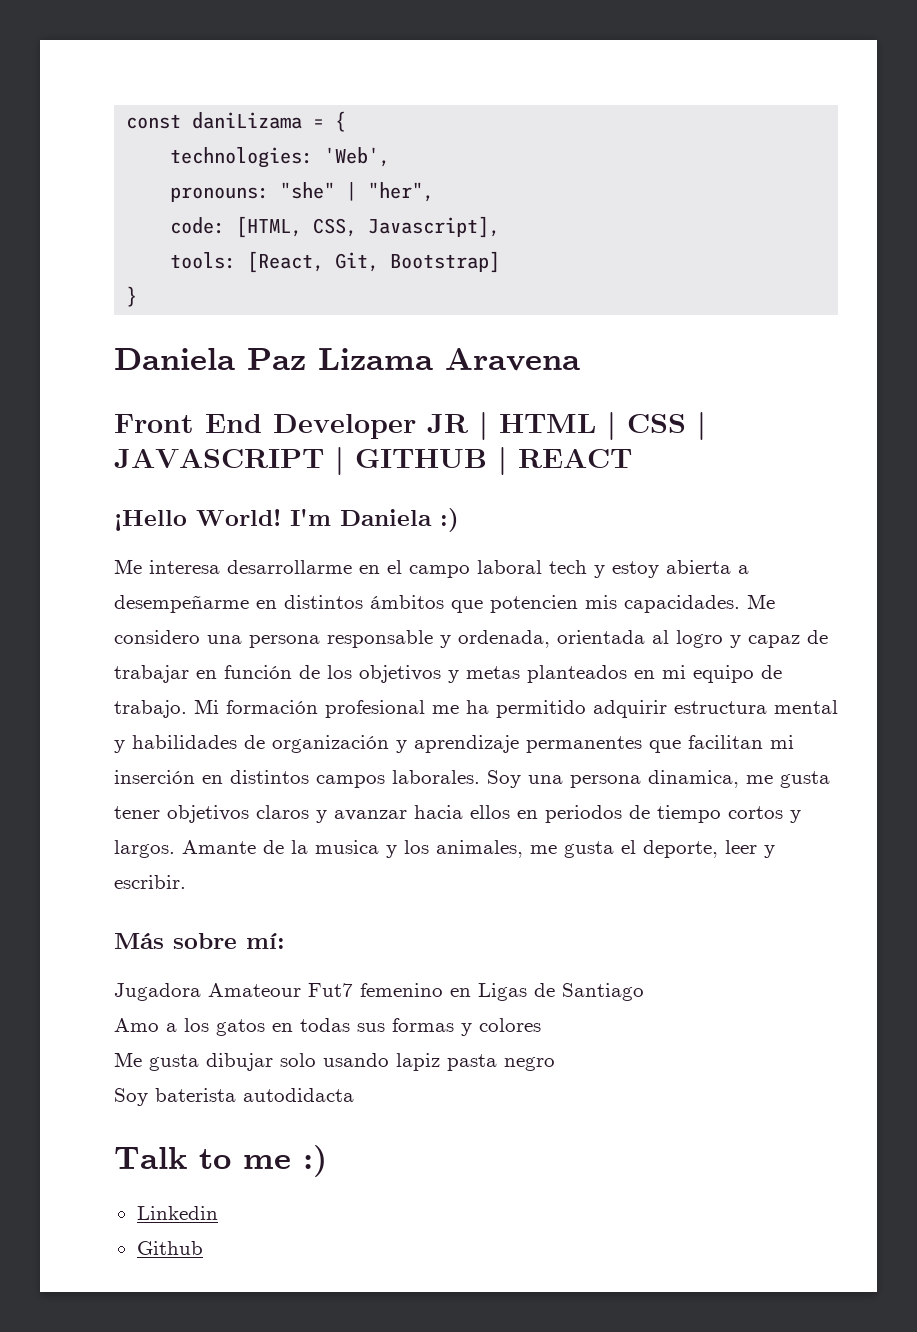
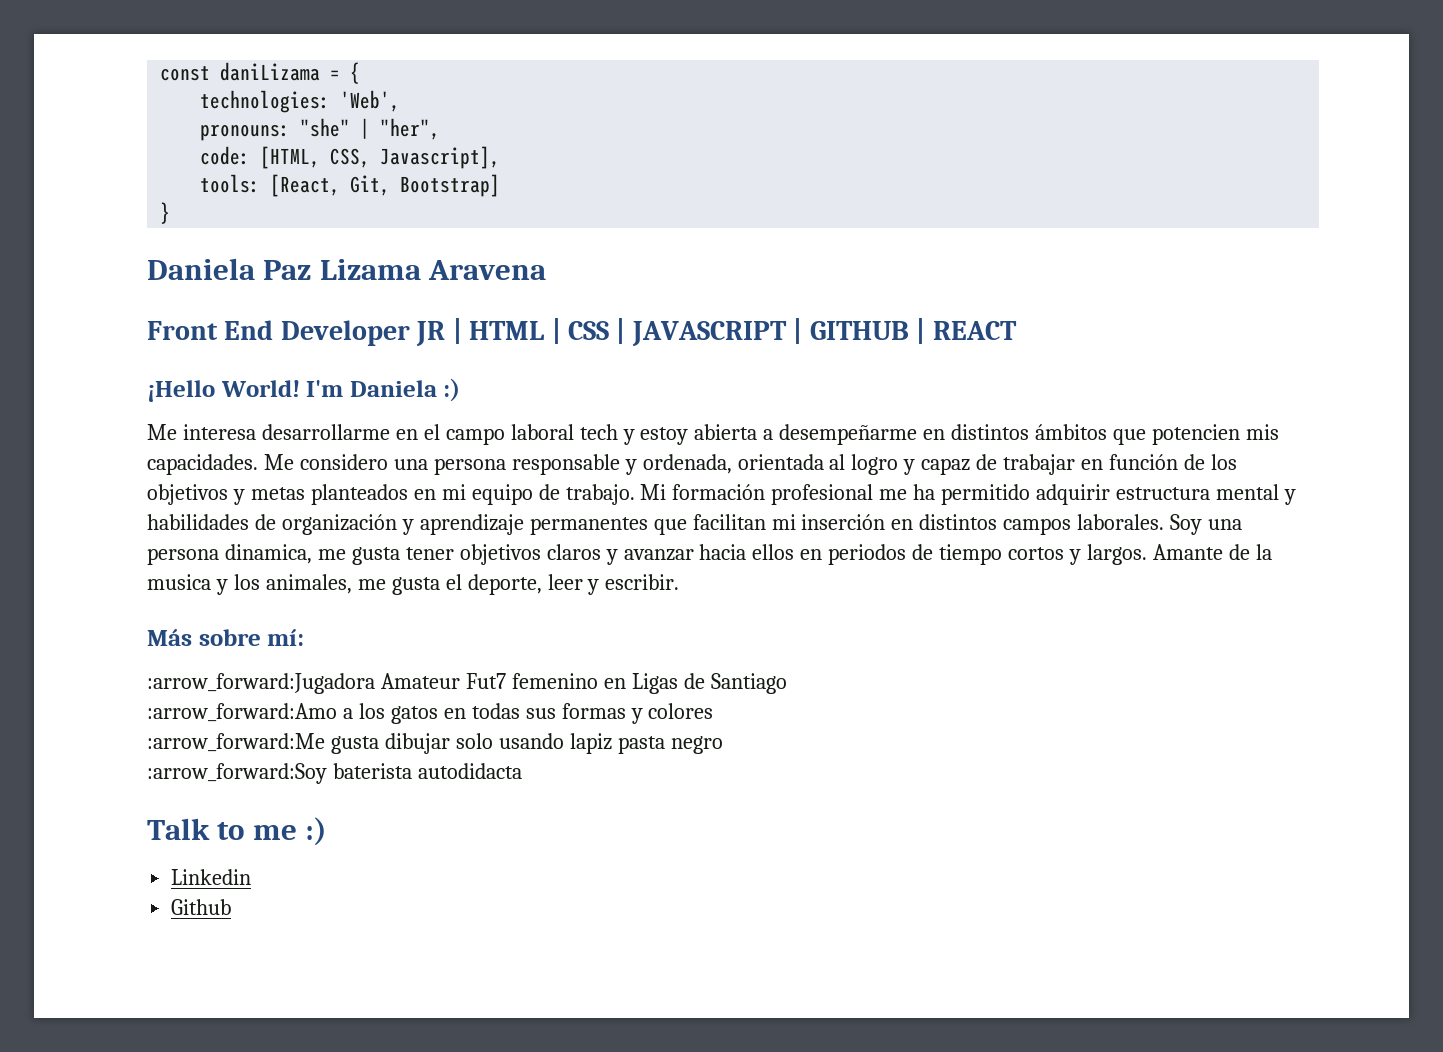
- Jugadora Amateour Fut7 femenino en Ligas de Santiago
+ :arrow_forward:Jugadora Amateur Fut7 femenino en Ligas de Santiago
- Amo a los gatos en todas sus formas y colores
+ :arrow_forward:Amo a los gatos en todas sus formas y colores
- Me gusta dibujar solo usando lapiz pasta negro
+ :arrow_forward:Me gusta dibujar solo usando lapiz pasta negro
- Soy baterista autodidacta
+ :arrow_forward:Soy baterista autodidacta

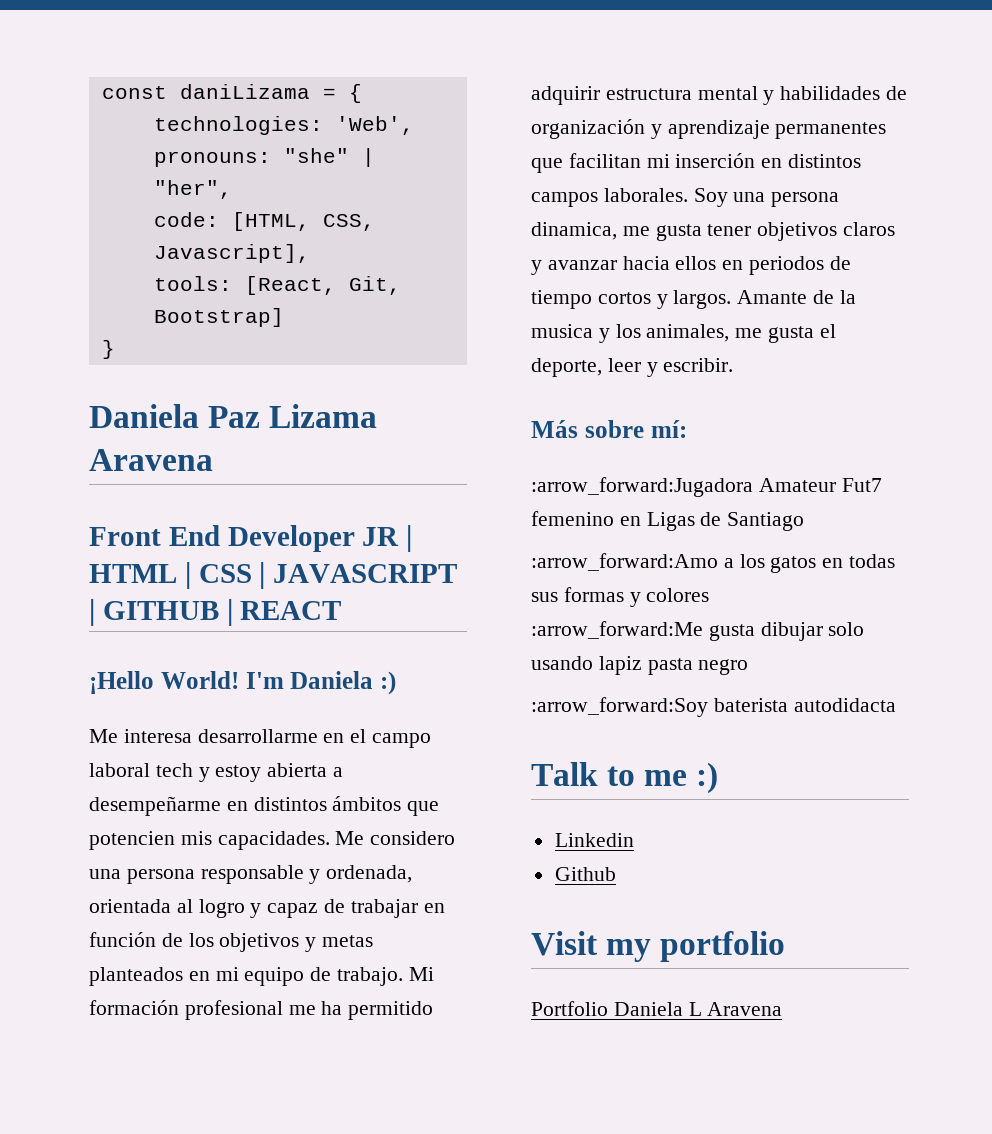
+ Visit my portfolio
+ Portfolio Daniela L Aravena

